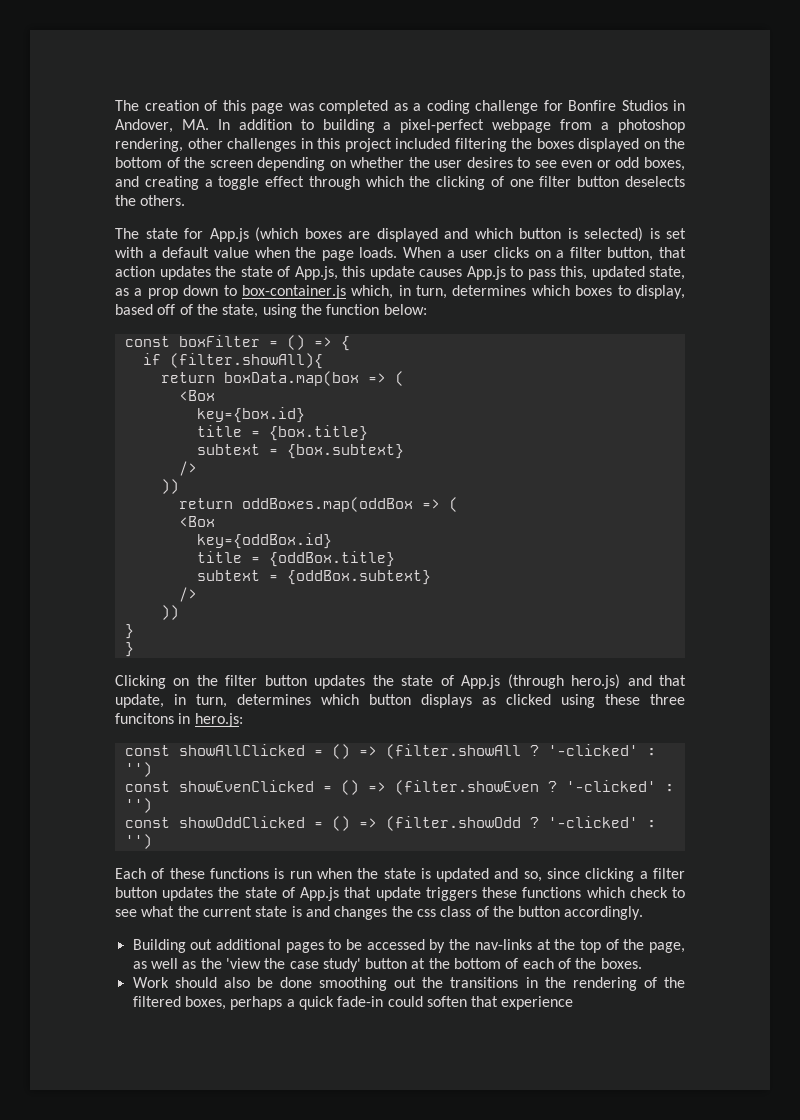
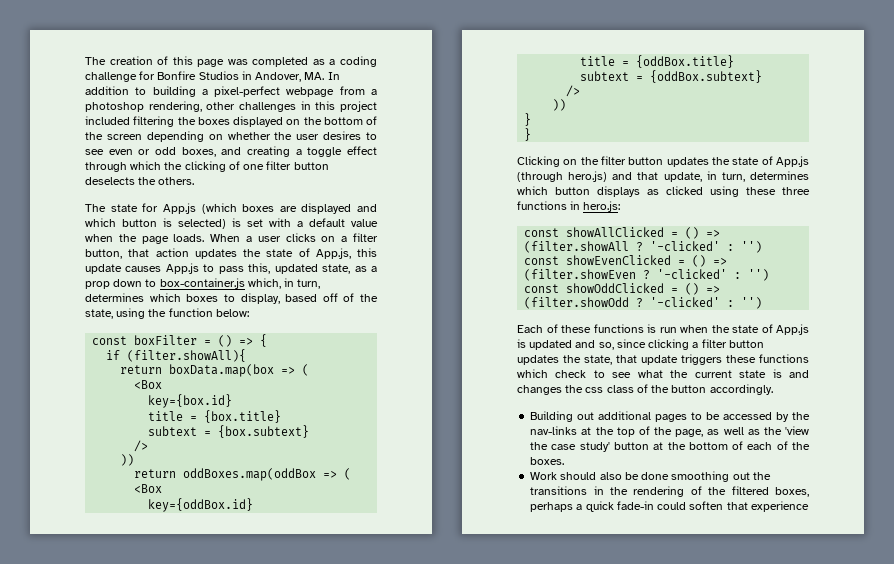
- Clicking on the filter button updates the state of App.js (through hero.js) and that update, in turn, determines which button displays as clicked using these three funcitons in hero.js:
+ Clicking on the filter button updates the state of App.js (through hero.js) and that update, in turn, determines which button displays as clicked using these three functions in hero.js:
- Each of these functions is run when the state is updated and so, since clicking a filter button updates the state of App.js that update triggers these functions which check to see what the current state is and changes the css class of the button accordingly.
+ Each of these functions is run when the state of App.js is updated and so, since clicking a filter button updates the state, that update triggers these functions which check to see what the current state is and changes the css class of the button accordingly.

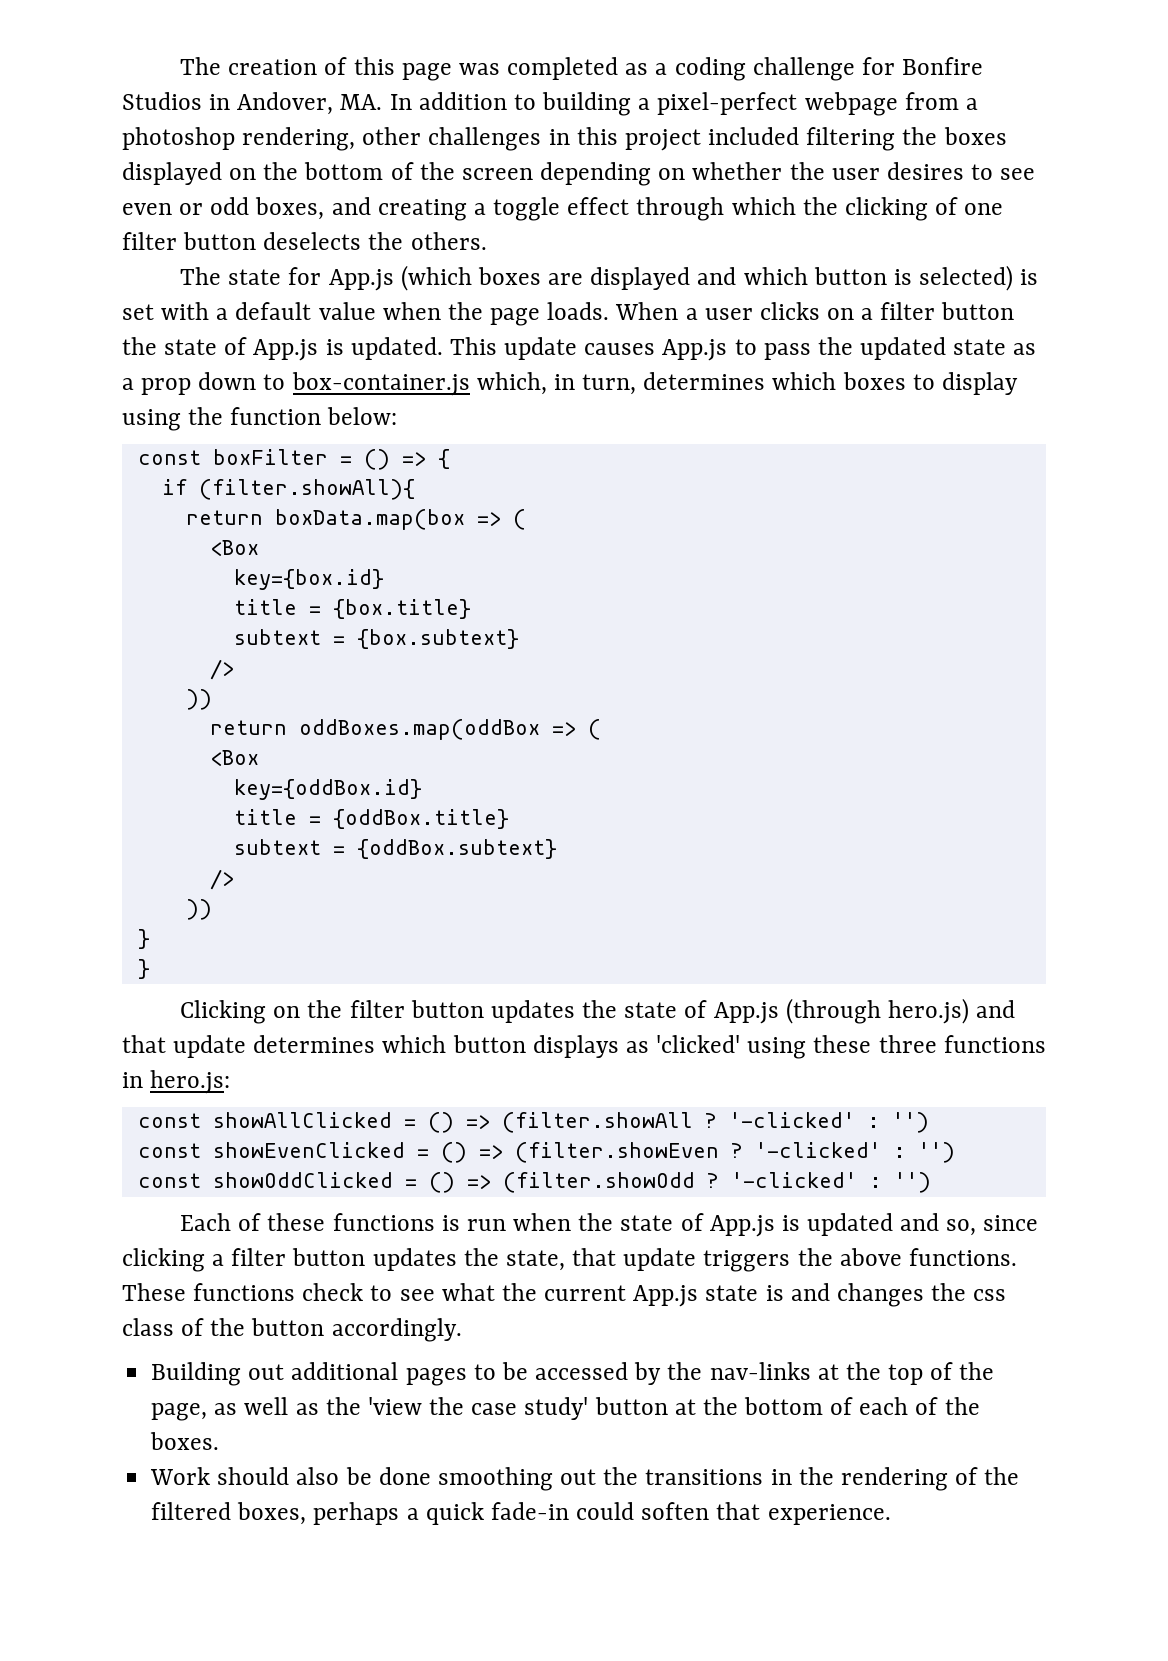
- When a user clicks on a filter button, that action updates the state of App.js, this update causes App.js to pass this, updated state, as a prop down to box-container.js which, in turn, determines which boxes to display, based off of the state, using the function below:
+ When a user clicks on a filter button the state of App.js is updated. This update causes App.js to pass the updated state as a prop down to box-container.js which, in turn, determines which boxes to display using the function below:
- Clicking on the filter button updates the state of App.js (through hero.js) and that update, in turn, determines which button displays as clicked using these three functions in hero.js:
+ Clicking on the filter button updates the state of App.js (through hero.js) and that update determines which button displays as 'clicked' using these three functions in hero.js:
- Each of these functions is run when the state of App.js is updated and so, since clicking a filter button updates the state, that update triggers these functions which check to see what the current state is and changes the css class of the button accordingly.
+ Each of these functions is run when the state of App.js is updated and so, since clicking a filter button updates the state, that update triggers the above functions. These functions check to see what the current App.js state is and changes the css class of the button accordingly.
- Work should also be done smoothing out the transitions in the rendering of the filtered boxes, perhaps a quick fade-in could soften that experience
+ Work should also be done smoothing out the transitions in the rendering of the filtered boxes, perhaps a quick fade-in could soften that experience.

